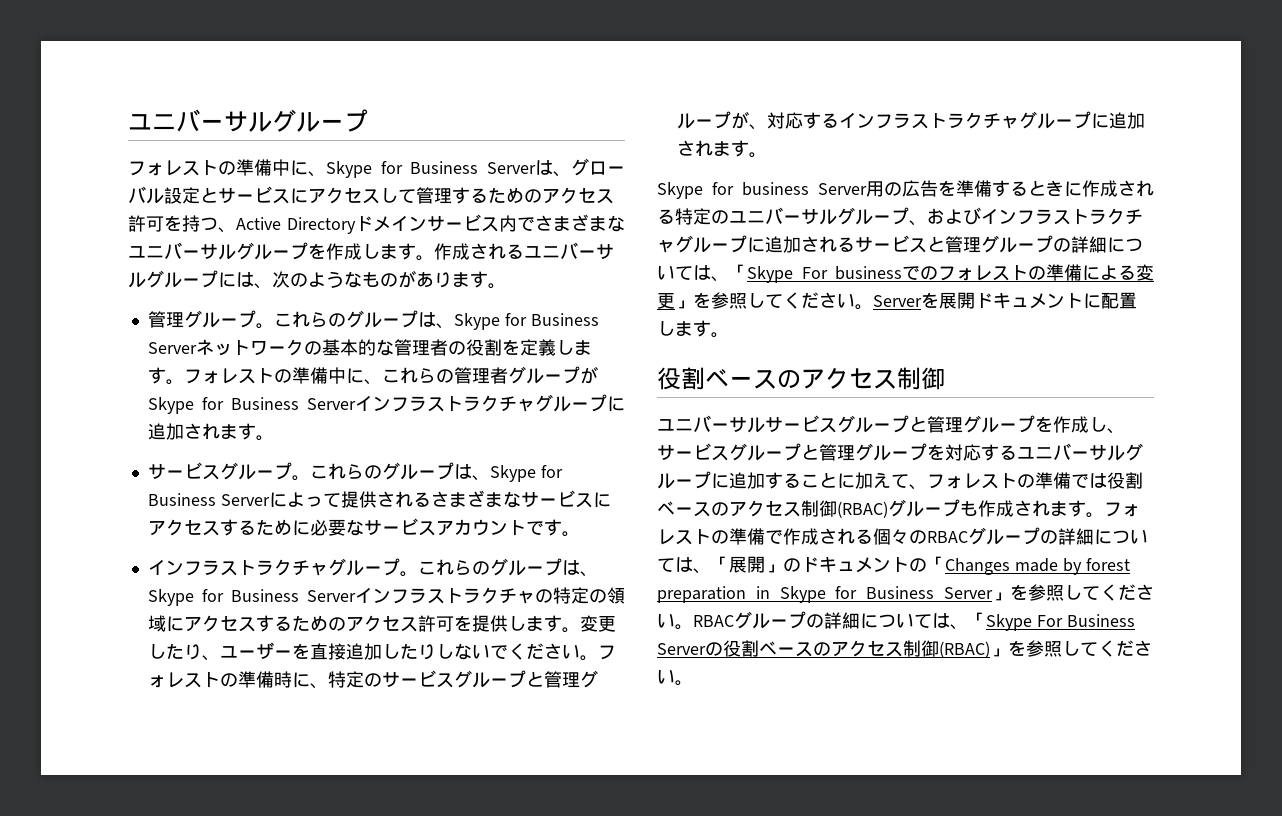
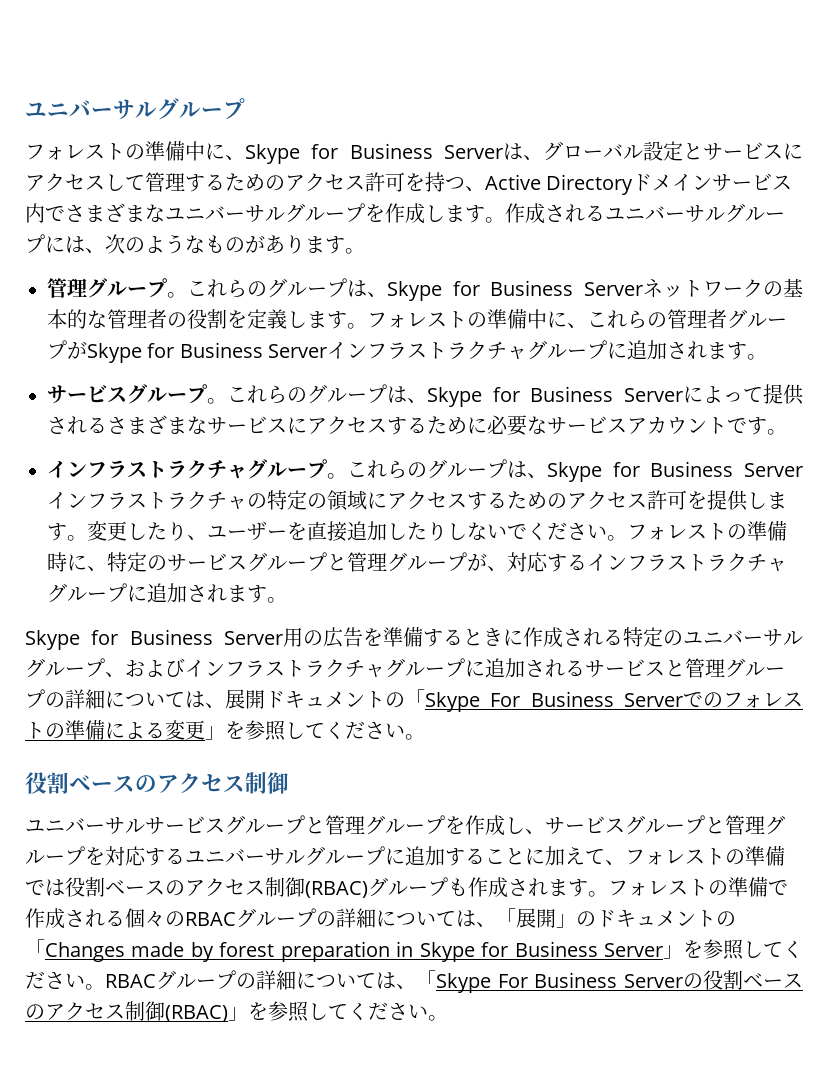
- Skype for business Server用の広告を準備するときに作成される特定のユニバーサルグループ、およびインフラストラクチャグループに追加されるサービスと管理グループの詳細については、「Skype For businessでのフォレストの準備による変更」を参照してください。Serverを展開ドキュメントに配置します。
+ Skype for Business Server用の広告を準備するときに作成される特定のユニバーサルグループ、およびインフラストラクチャグループに追加されるサービスと管理グループの詳細については、展開ドキュメントの「Skype For Business Serverでのフォレストの準備による変更」を参照してください。

